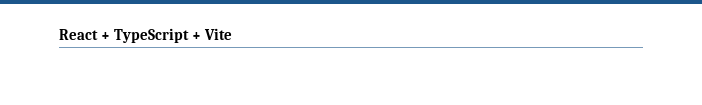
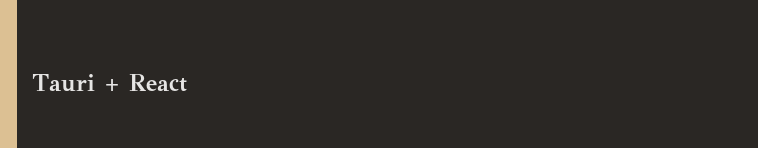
- React + TypeScript + Vite
+ Tauri + React

